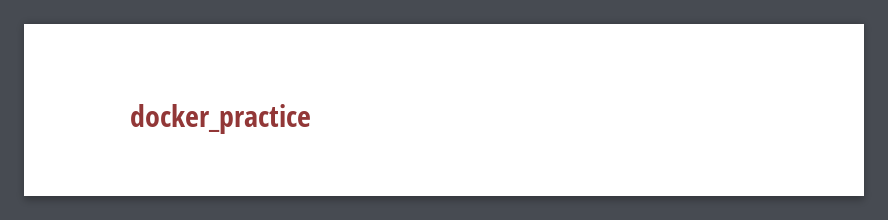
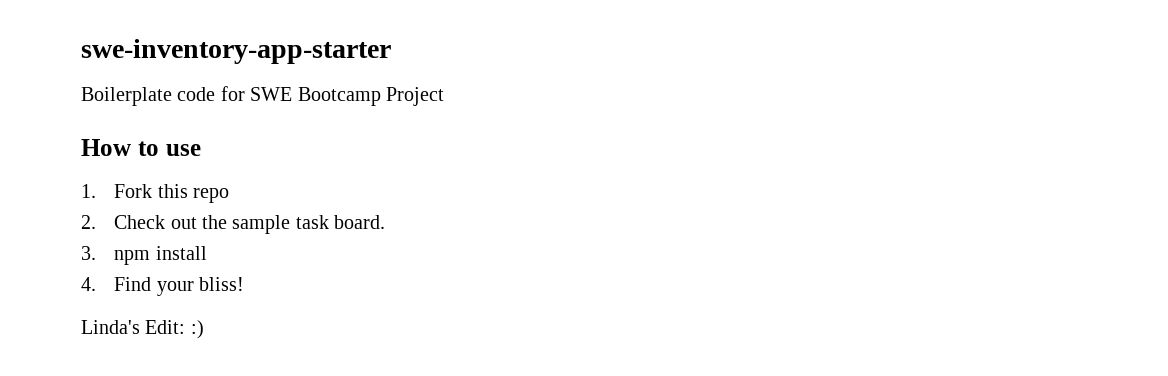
- docker_practice
+ swe-inventory-app-starter
+ Boilerplate code for SWE Bootcamp Project
+ How to use
+ 1. Fork this repo
+ 2. Check out the sample task board.
+ 3. npm install
+ 4. Find your bliss!
+ Linda's Edit: :)

